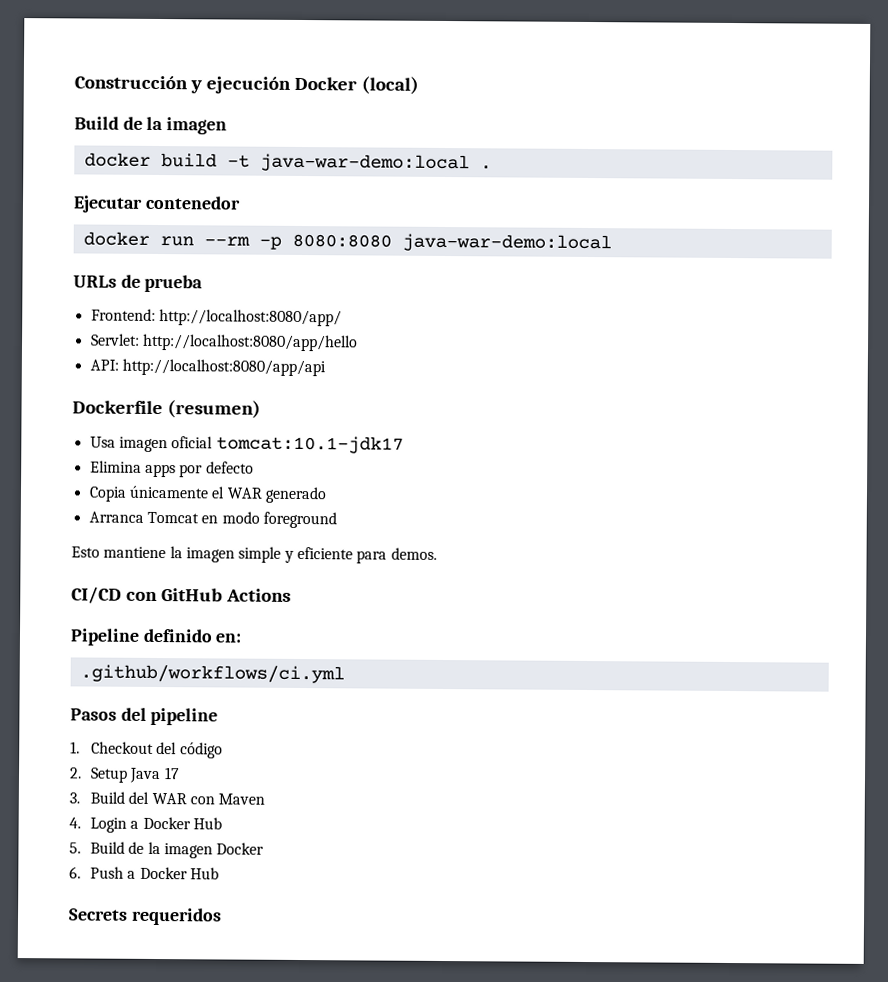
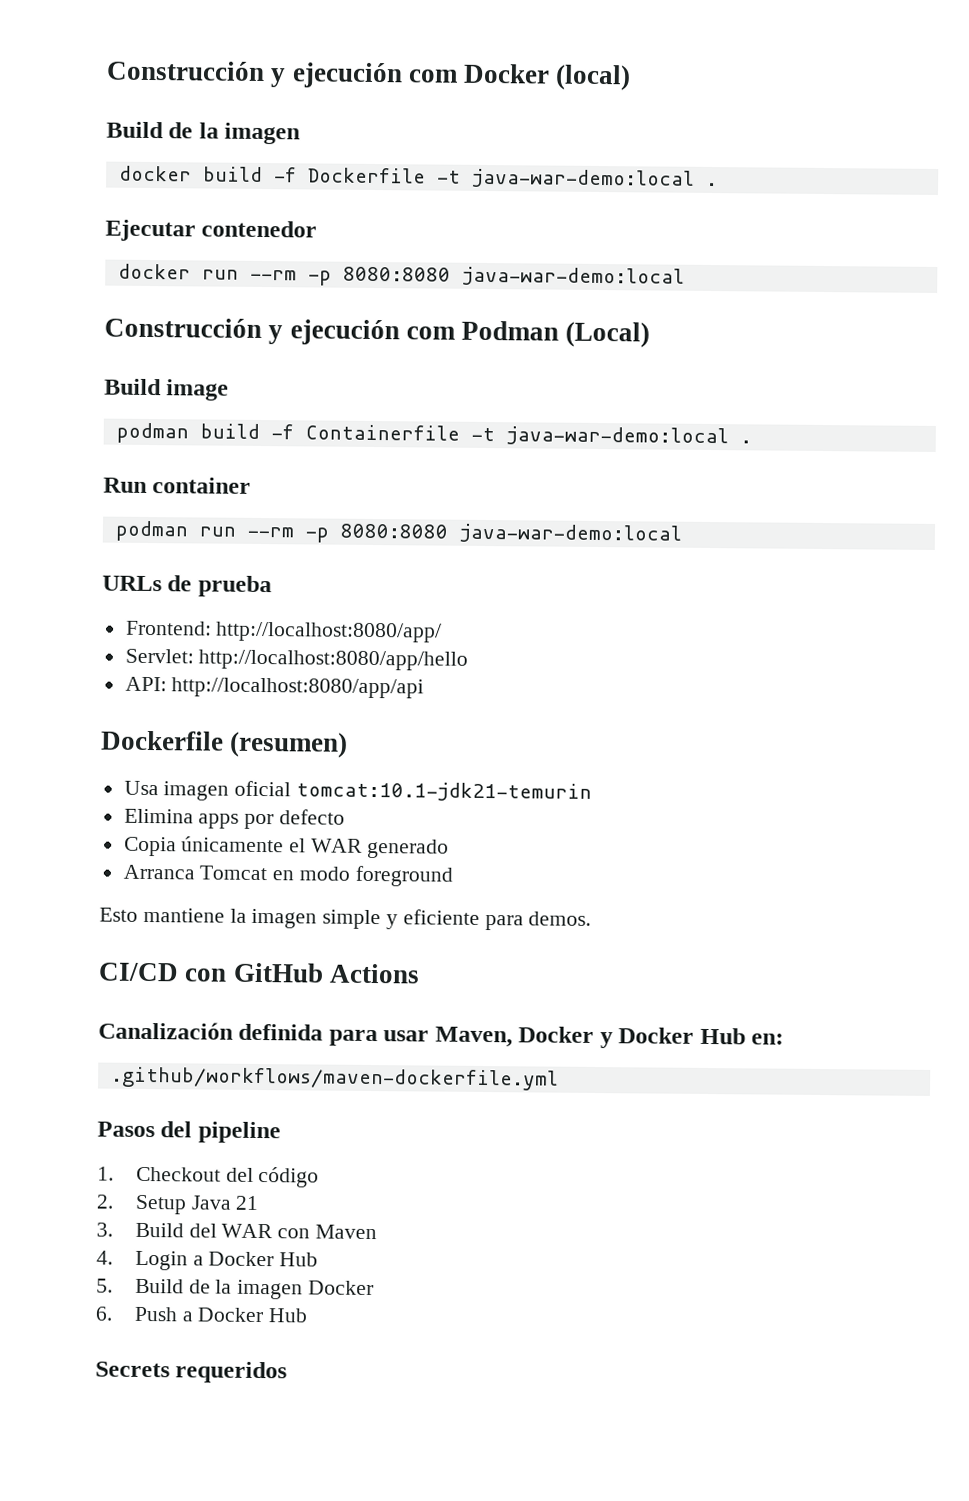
- Construcción y ejecución Docker (local)
+ Construcción y ejecución com Docker (local)
- docker build -t java-war-demo:local .
+ docker build -f Dockerfile -t java-war-demo:local .
+ Construcción y ejecución com Podman (Local)
+ Build image
+ podman build -f Containerfile -t java-war-demo:local .
+ Run container
+ podman run --rm -p 8080:8080 java-war-demo:local
- Usa imagen oficial tomcat:10.1-jdk17
+ Usa imagen oficial tomcat:10.1-jdk21-temurin
- Pipeline definido en:
+ Canalización definida para usar Maven, Docker y Docker Hub en:
- .github/workflows/ci.yml
+ .github/workflows/maven-dockerfile.yml
- 2. Setup Java 17
+ 2. Setup Java 21

